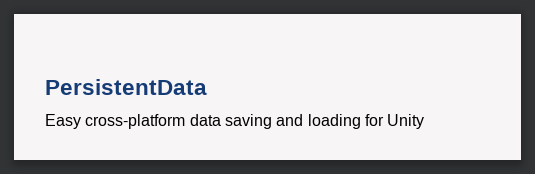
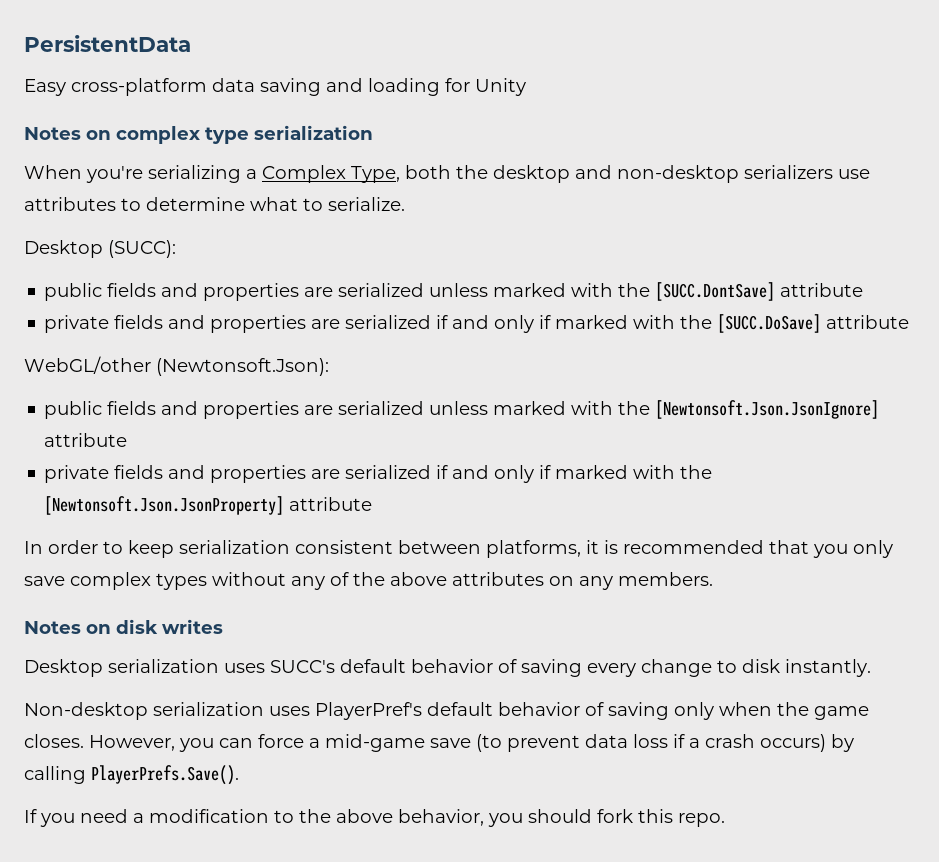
+ Notes on complex type serialization
+ When you're serializing a Complex Type, both the desktop and non-desktop serializers use attributes to determine what to serialize.
+ Desktop (SUCC):
+ public fields and properties are serialized unless marked with the [SUCC.DontSave] attribute
+ private fields and properties are serialized if and only if marked with the [SUCC.DoSave] attribute
+ WebGL/other (Newtonsoft.Json):
+ public fields and properties are serialized unless marked with the [Newtonsoft.Json.JsonIgnore] attribute
+ private fields and properties are serialized if and only if marked with the [Newtonsoft.Json.JsonProperty] attribute
+ In order to keep serialization consistent between platforms, it is recommended that you only save complex types without any of the above attributes on any members.
+ Notes on disk writes
+ Desktop serialization uses SUCC's default behavior of saving every change to disk instantly.
+ Non-desktop serialization uses PlayerPref's default behavior of saving only when the game closes. However, you can force a mid-game save (to prevent data loss if a crash occurs) by calling PlayerPrefs.Save().
+ If you need a modification to the above behavior, you should fork this repo.

